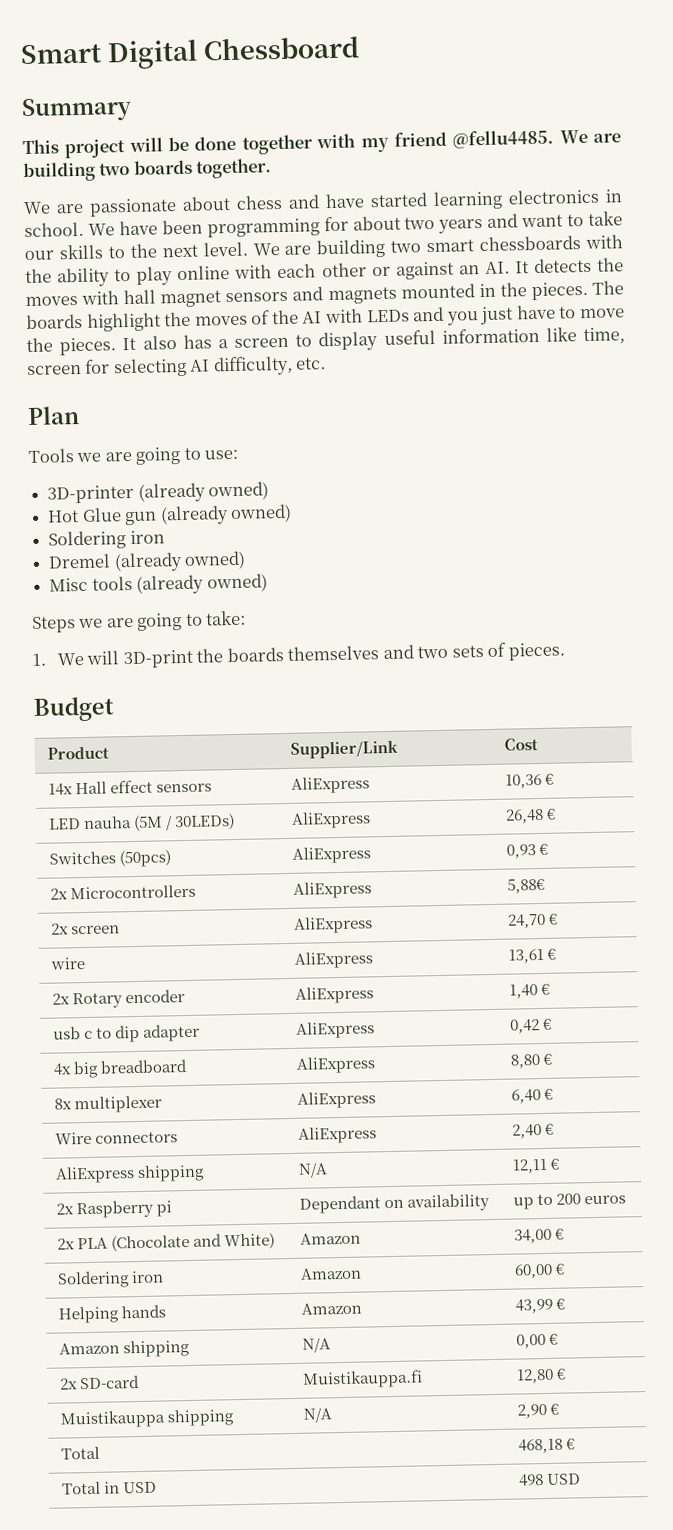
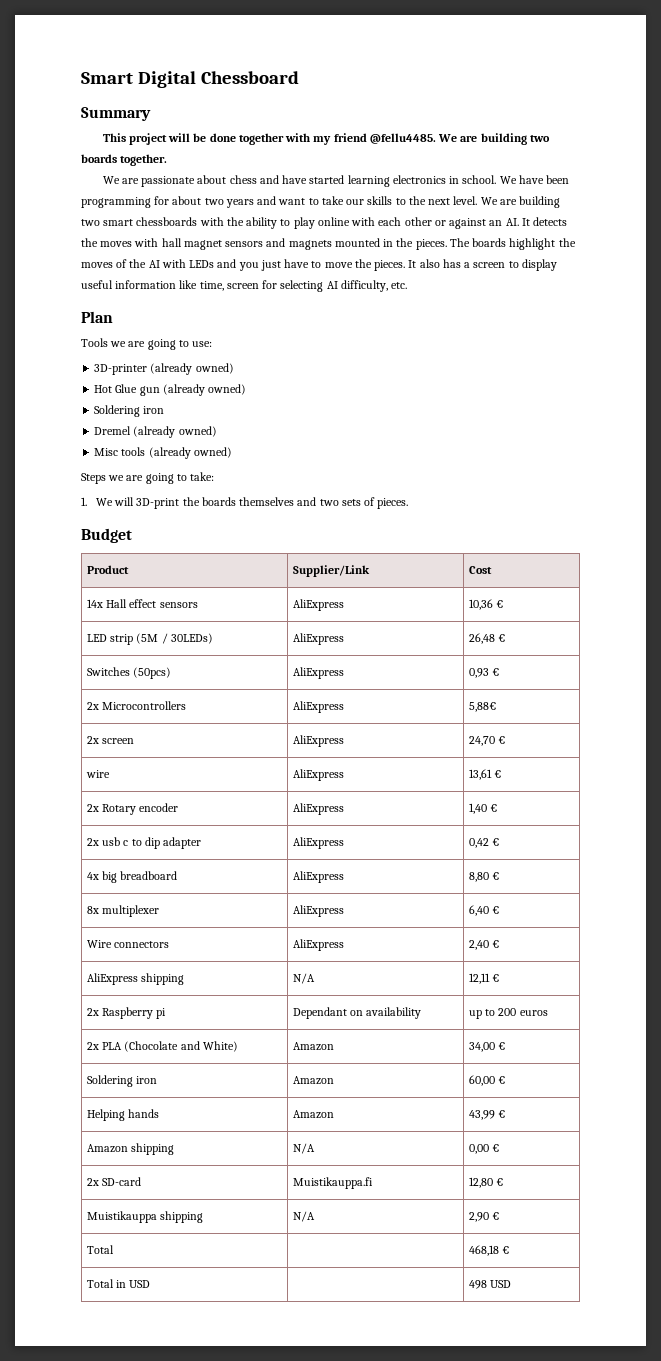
- LED nauha (5M / 30LEDs) | AliExpress | 26,48 €
+ LED strip (5M / 30LEDs) | AliExpress | 26,48 €
- usb c to dip adapter | AliExpress | 0,42 €
+ 2x usb c to dip adapter | AliExpress | 0,42 €

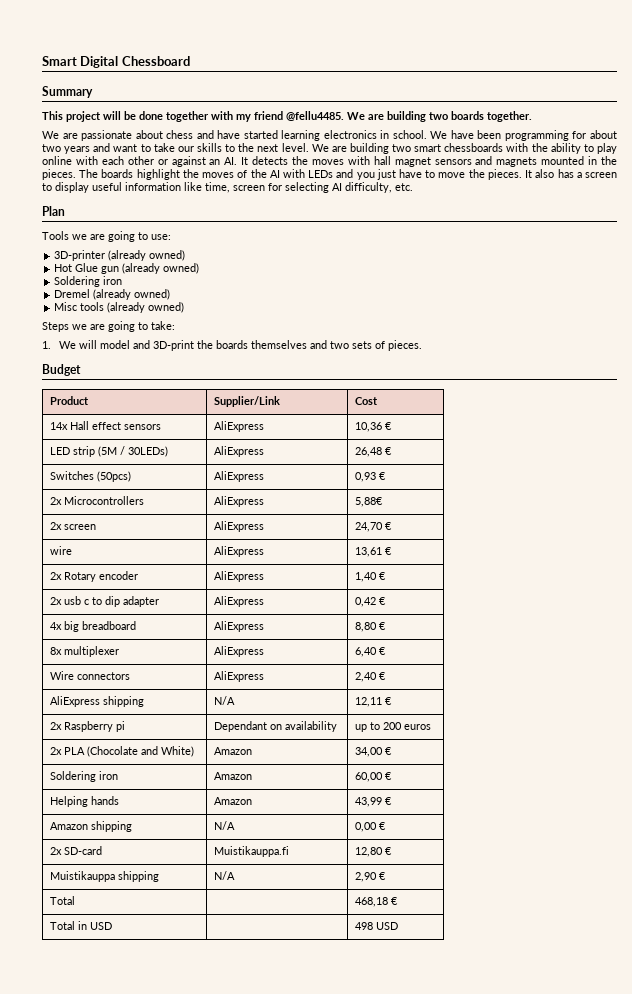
- 1. We will 3D-print the boards themselves and two sets of pieces.
+ 1. We will model and 3D-print the boards themselves and two sets of pieces.

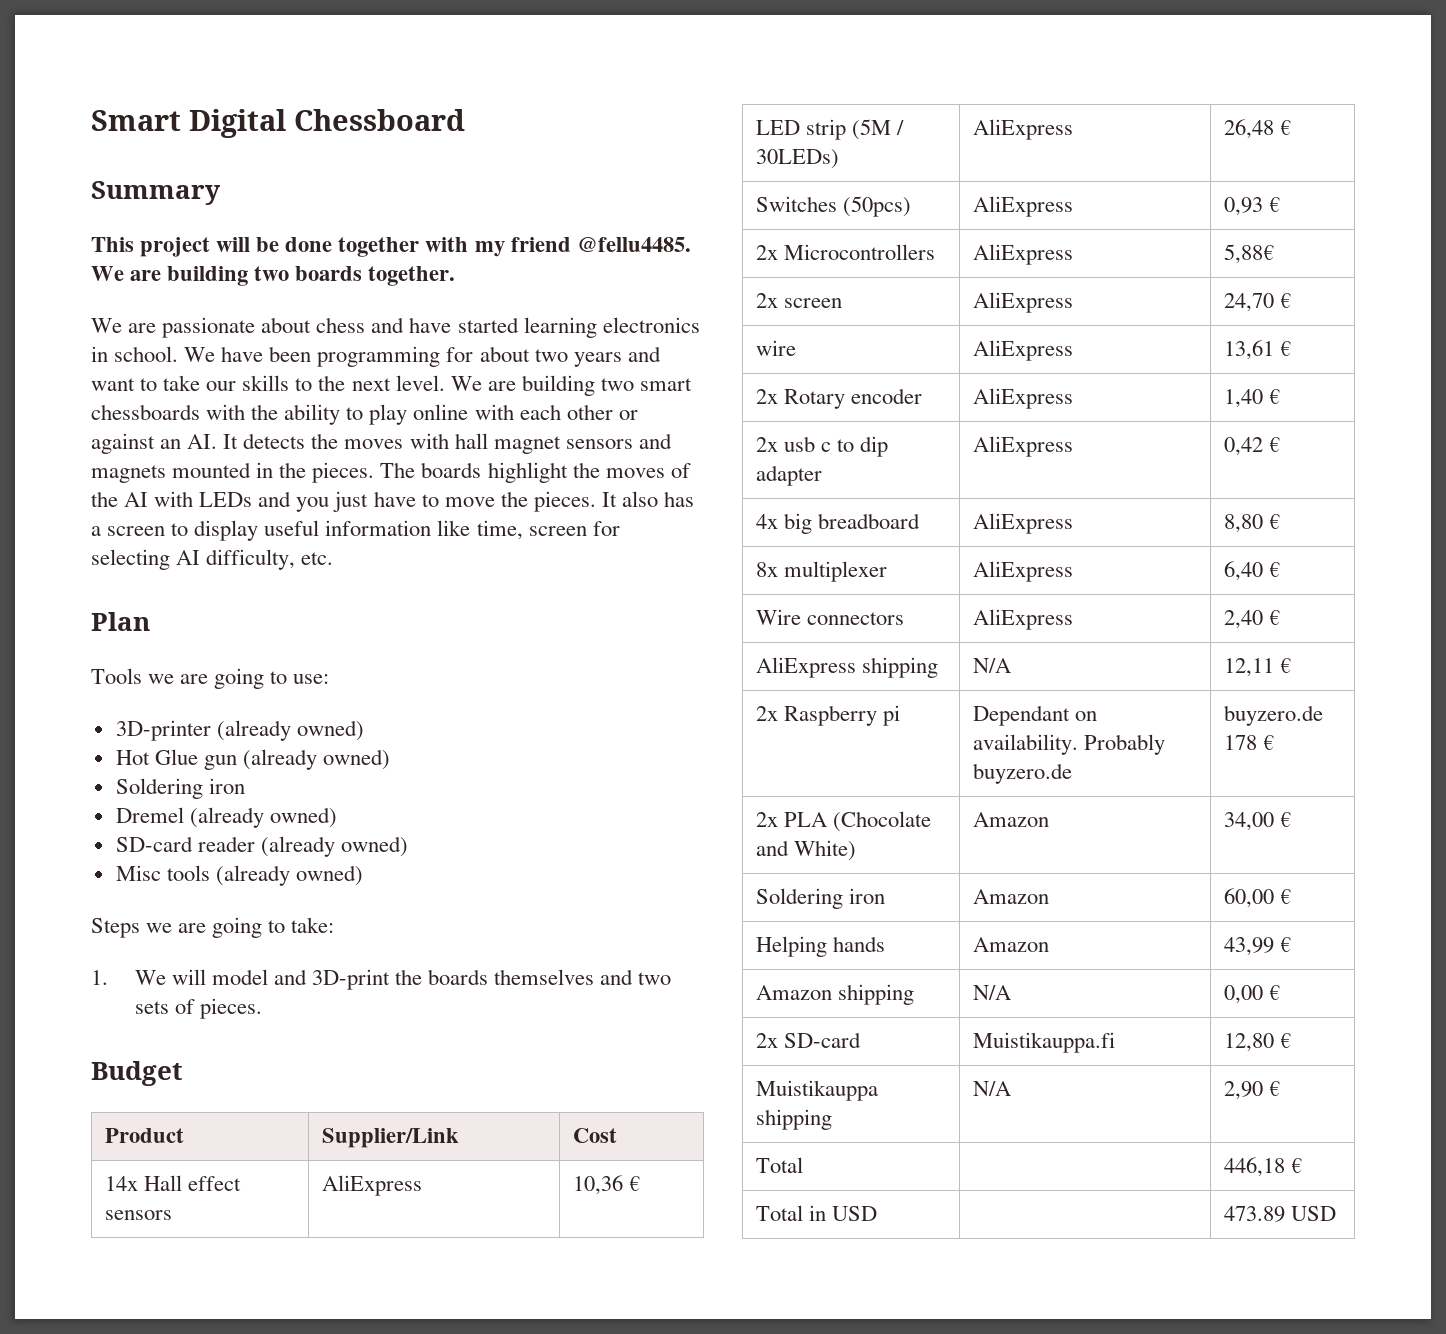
+ SD-card reader (already owned)
- 2x Raspberry pi | Dependant on availability | up to 200 euros
+ 2x Raspberry pi | Dependant on availability. Probably buyzero.de | buyzero.de 178 €
- Total | | 468,18 €
+ Total | | 446,18 €
- Total in USD | | 498 USD
+ Total in USD | | 473.89 USD

